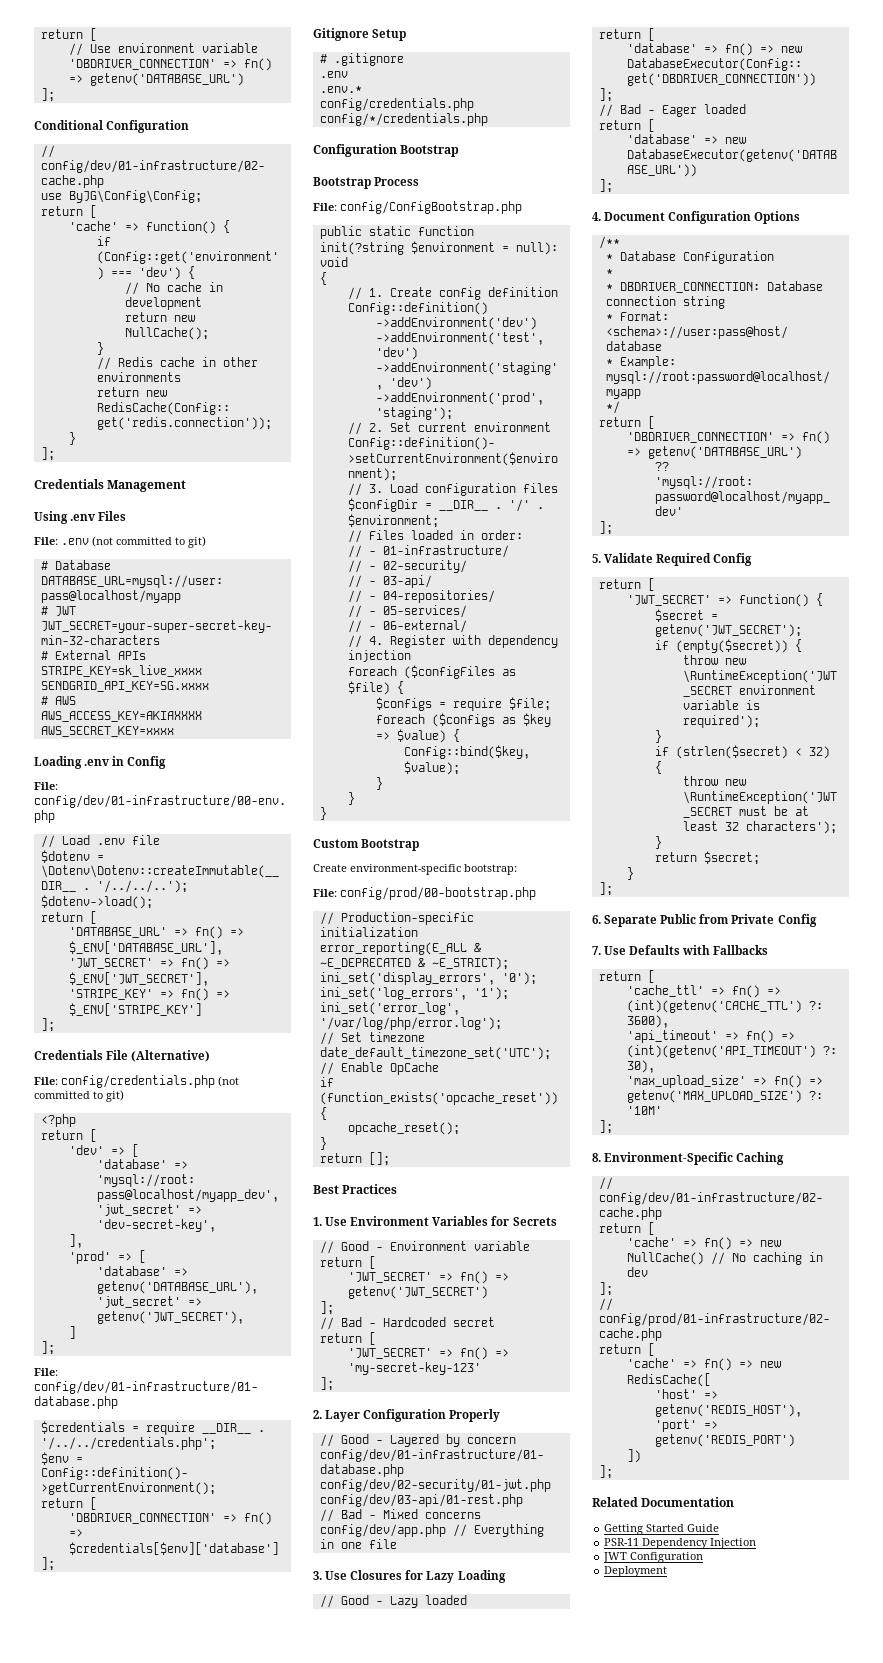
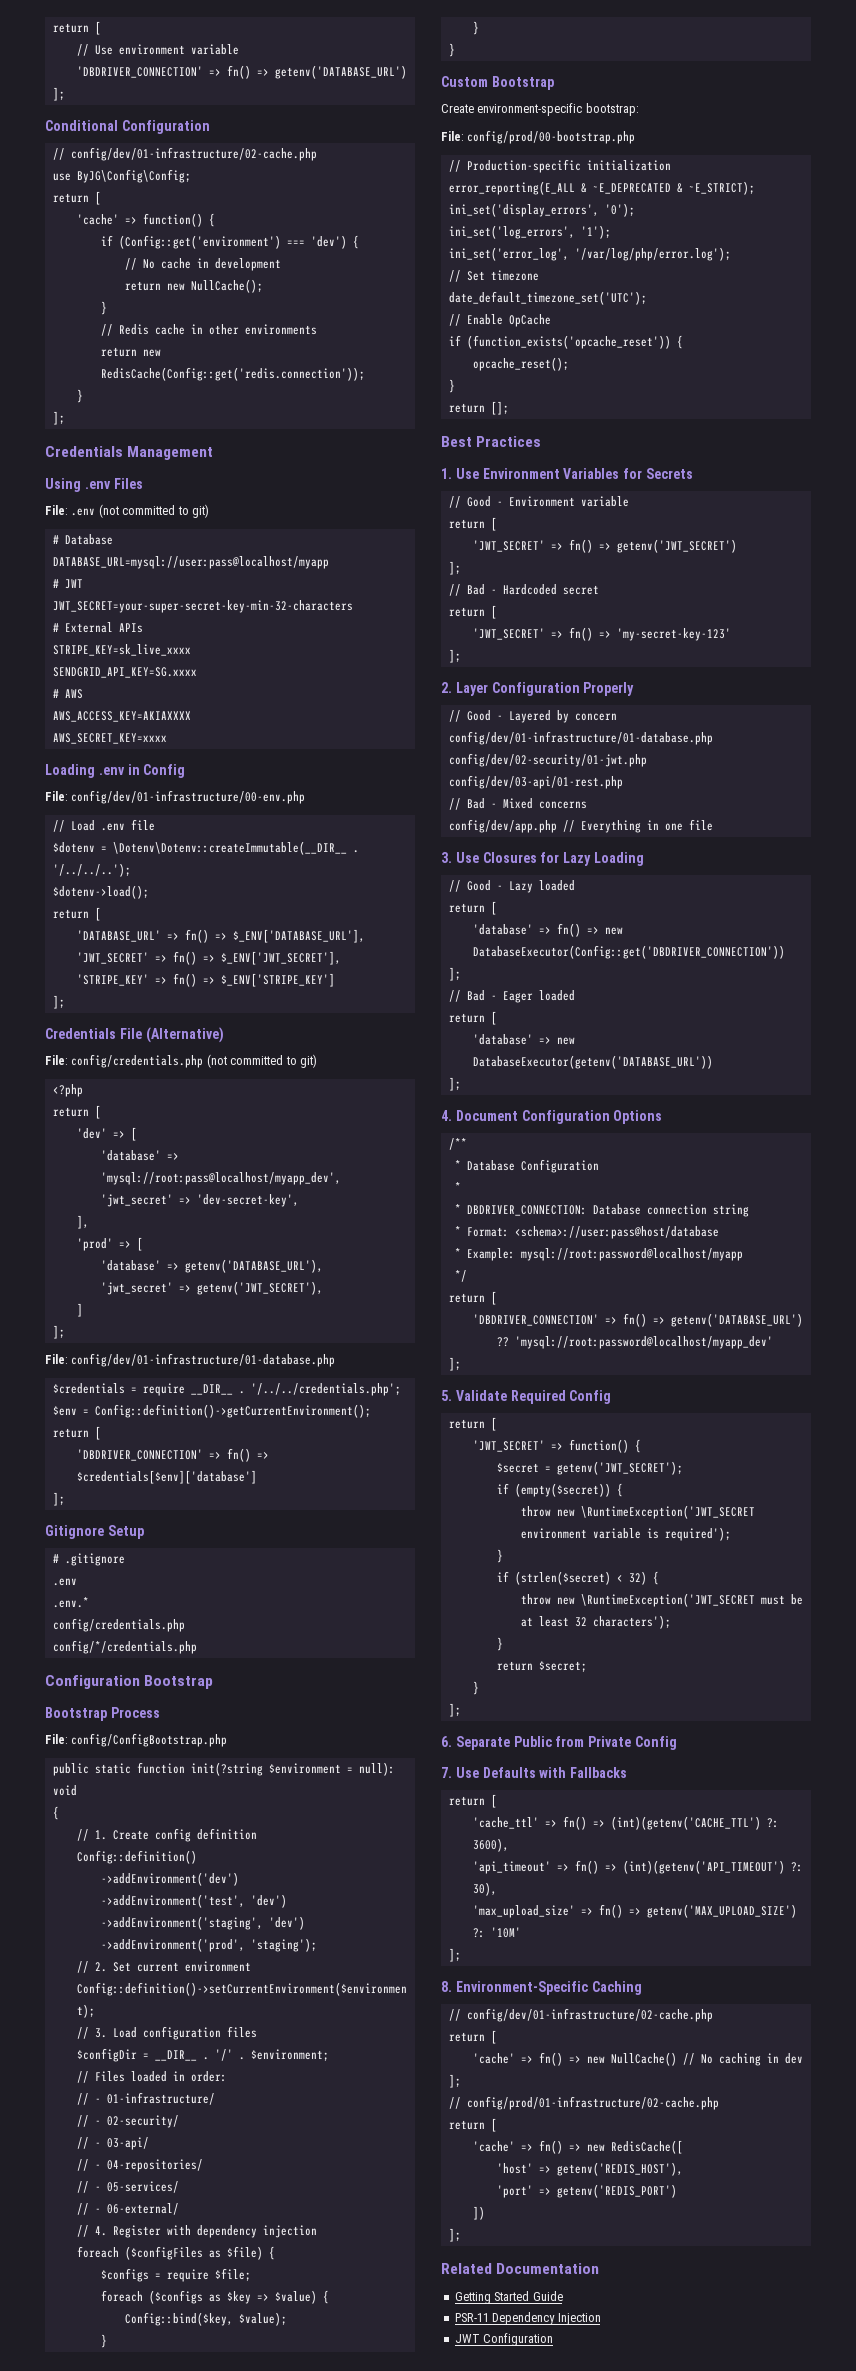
- Deployment

